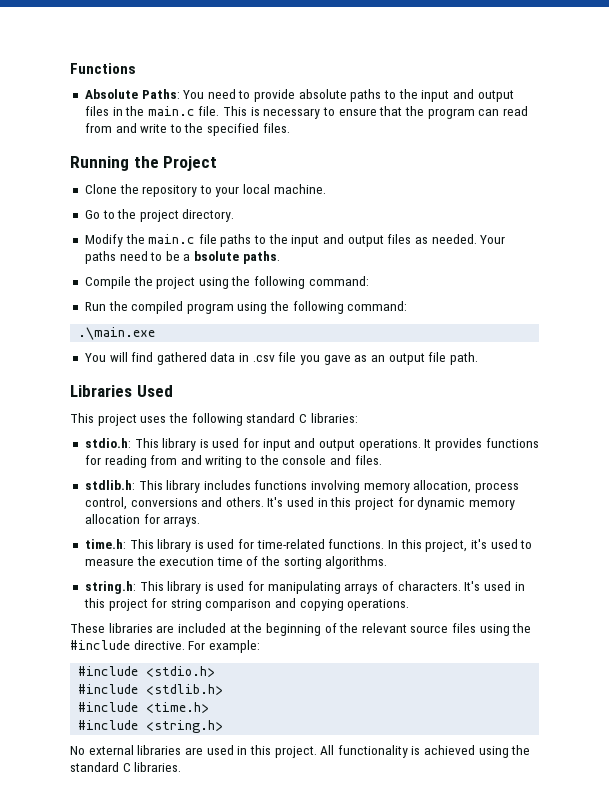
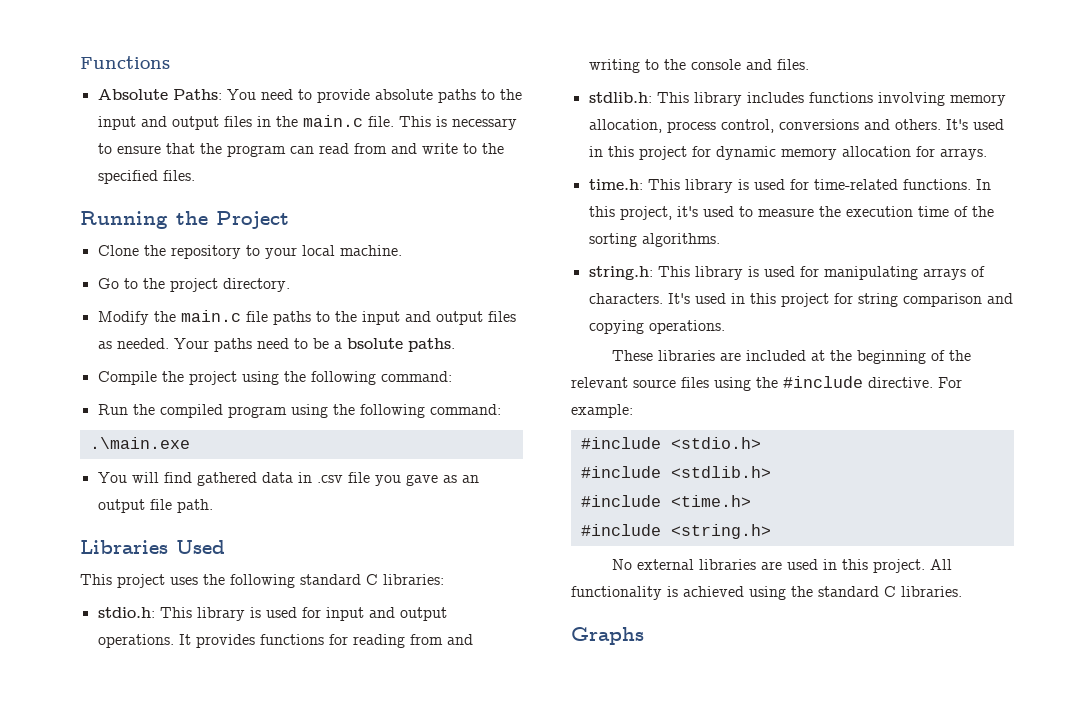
+ Graphs

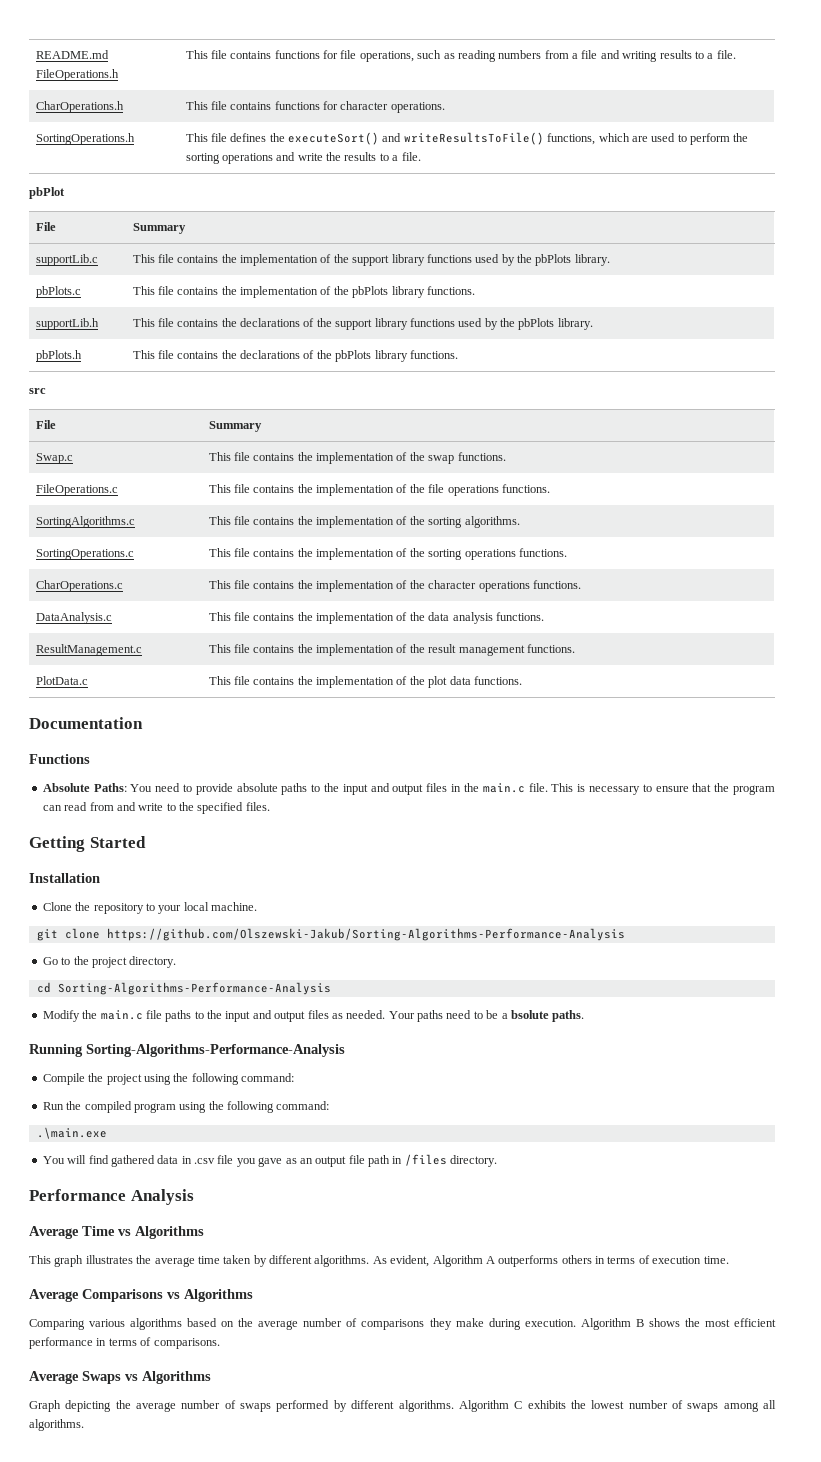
+ README.md FileOperations.h | This file contains functions for file operations, such as reading numbers from a file and writing results to a file.
+ CharOperations.h | This file contains functions for character operations.
+ SortingOperations.h | This file defines the executeSort() and writeResultsToFile() functions, which are used to perform the sorting operations and write the results to a file.
+ pbPlot
+ File | Summary
+ supportLib.c | This file contains the implementation of the support library functions used by the pbPlots library.
+ pbPlots.c | This file contains the implementation of the pbPlots library functions.
+ supportLib.h | This file contains the declarations of the support library functions used by the pbPlots library.
+ pbPlots.h | This file contains the declarations of the pbPlots library functions.
+ src
+ File | Summary
+ Swap.c | This file contains the implementation of the swap functions.
+ FileOperations.c | This file contains the implementation of the file operations functions.
+ SortingAlgorithms.c | This file contains the implementation of the sorting algorithms.
+ SortingOperations.c | This file contains the implementation of the sorting operations functions.
+ CharOperations.c | This file contains the implementation of the character operations functions.
+ DataAnalysis.c | This file contains the implementation of the data analysis functions.
+ ResultManagement.c | This file contains the implementation of the result management functions.
+ PlotData.c | This file contains the implementation of the plot data functions.
+ Documentation
- Running the Project
+ Getting Started
+ Installation
+ git clone https://github.com/Olszewski-Jakub/Sorting-Algorithms-Performance-Analysis
+ cd Sorting-Algorithms-Performance-Analysis
+ Running Sorting-Algorithms-Performance-Analysis
- You will find gathered data in .csv file you gave as an output file path.
- Libraries Used
- This project uses the following standard C libraries:
- stdio.h: This library is used for input and output operations. It provides functions for reading from and writing to the console and files.
- stdlib.h: This library includes functions involving memory allocation, process control, conversions and others. It's used in this project for dynamic memory allocation for arrays.
- time.h: This library is used for time-related functions. In this project, it's used to measure the execution time of the sorting algorithms.
- string.h: This library is used for manipulating arrays of characters. It's used in this project for string comparison and copying operations.
- These libraries are included at the beginning of the relevant source files using the #include directive. For example:
- #include <stdio.h>
- #include <stdlib.h>
- #include <time.h>
- #include <string.h>
- No external libraries are used in this project. All functionality is achieved using the standard C libraries.
- Graphs
+ You will find gathered data in .csv file you gave as an output file path in /files directory.
+ Performance Analysis
+ Average Time vs Algorithms
+ This graph illustrates the average time taken by different algorithms. As evident, Algorithm A outperforms others in terms of execution time.
+ Average Comparisons vs Algorithms
+ Comparing various algorithms based on the average number of comparisons they make during execution. Algorithm B shows the most efficient performance in terms of comparisons.
+ Average Swaps vs Algorithms
+ Graph depicting the average number of swaps performed by different algorithms. Algorithm C exhibits the lowest number of swaps among all algorithms.

